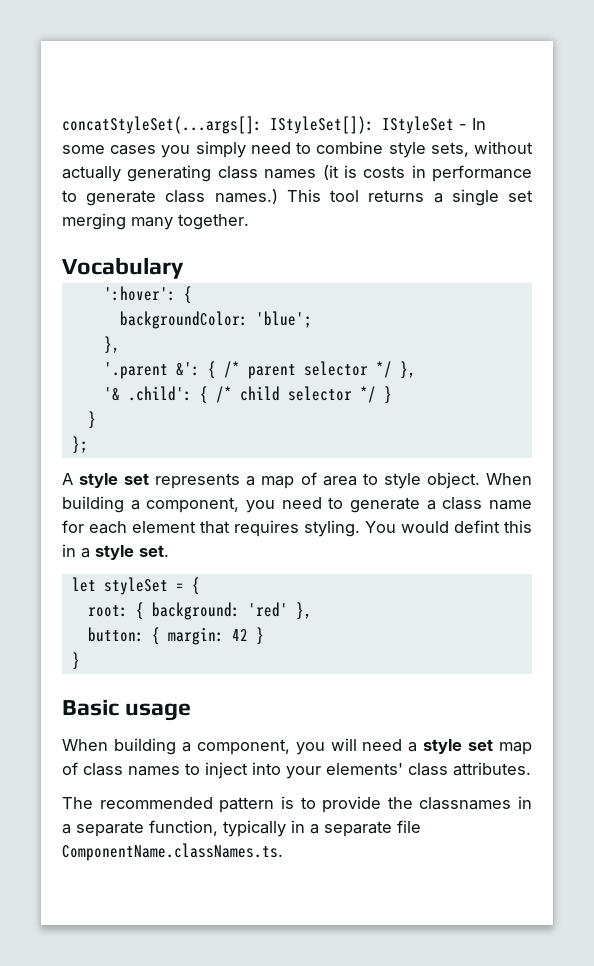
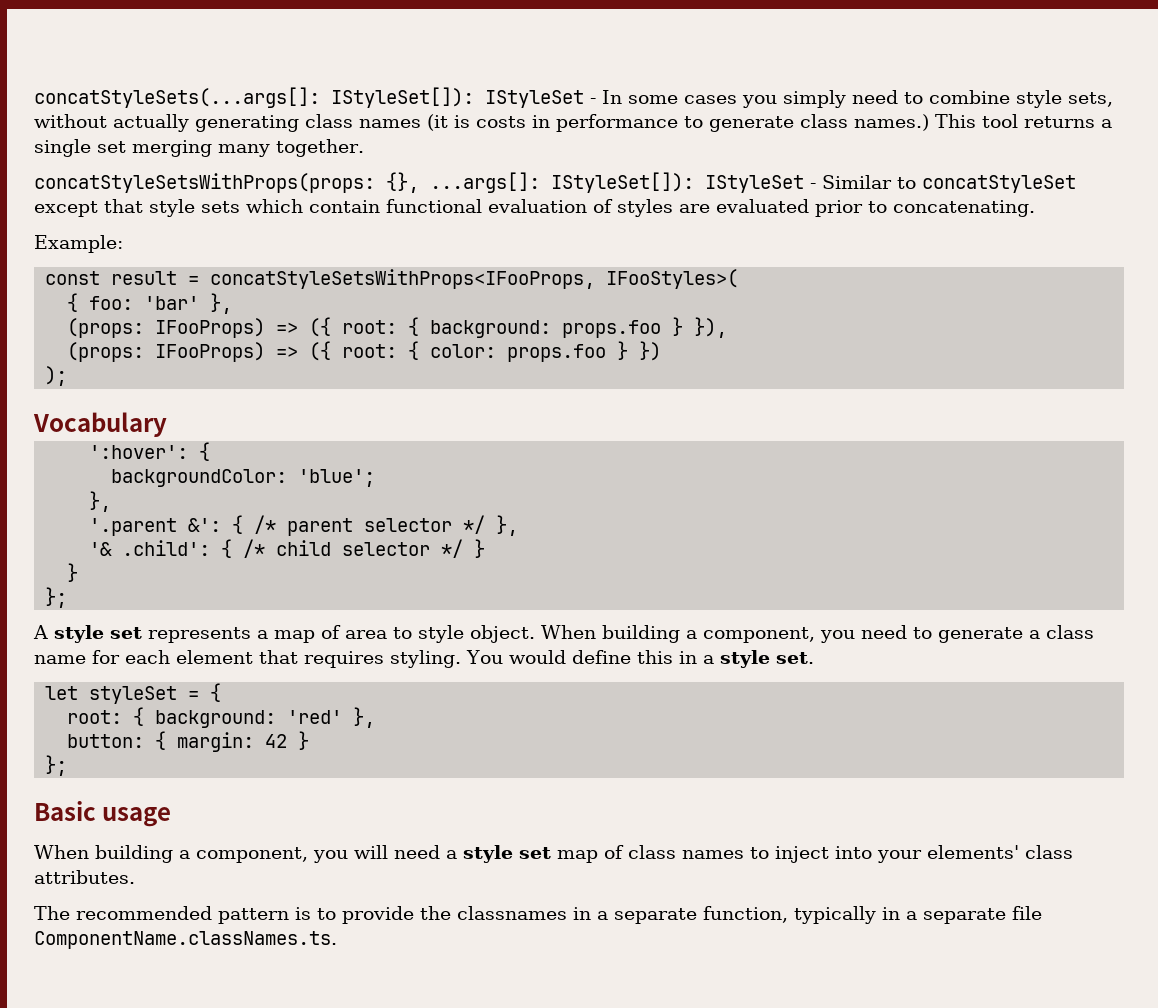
- concatStyleSet(...args[]: IStyleSet[]): IStyleSet - In some cases you simply need to combine style sets, without actually generating class names (it is costs in performance to generate class names.)
+ concatStyleSets(...args[]: IStyleSet[]): IStyleSet - In some cases you simply need to combine style sets, without actually generating class names (it is costs in performance to generate class names.)
+ concatStyleSetsWithProps(props: {}, ...args[]: IStyleSet[]): IStyleSet - Similar to concatStyleSet except that style sets which contain functional evaluation of styles are evaluated prior to concatenating.
+ Example:
+ const result = concatStyleSetsWithProps<IFooProps, IFooStyles>(
+ { foo: 'bar' },
+ (props: IFooProps) => ({ root: { background: props.foo } }),
+ (props: IFooProps) => ({ root: { color: props.foo } })
+ );
- You would defint this in a style set.
+ You would define this in a style set.
  button: { margin: 42 }
- }
+ };

